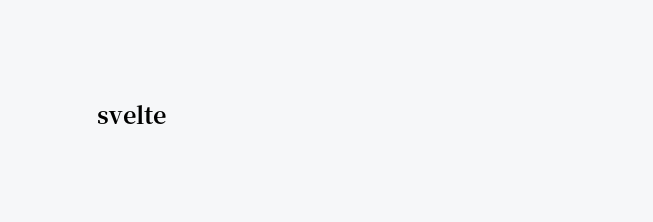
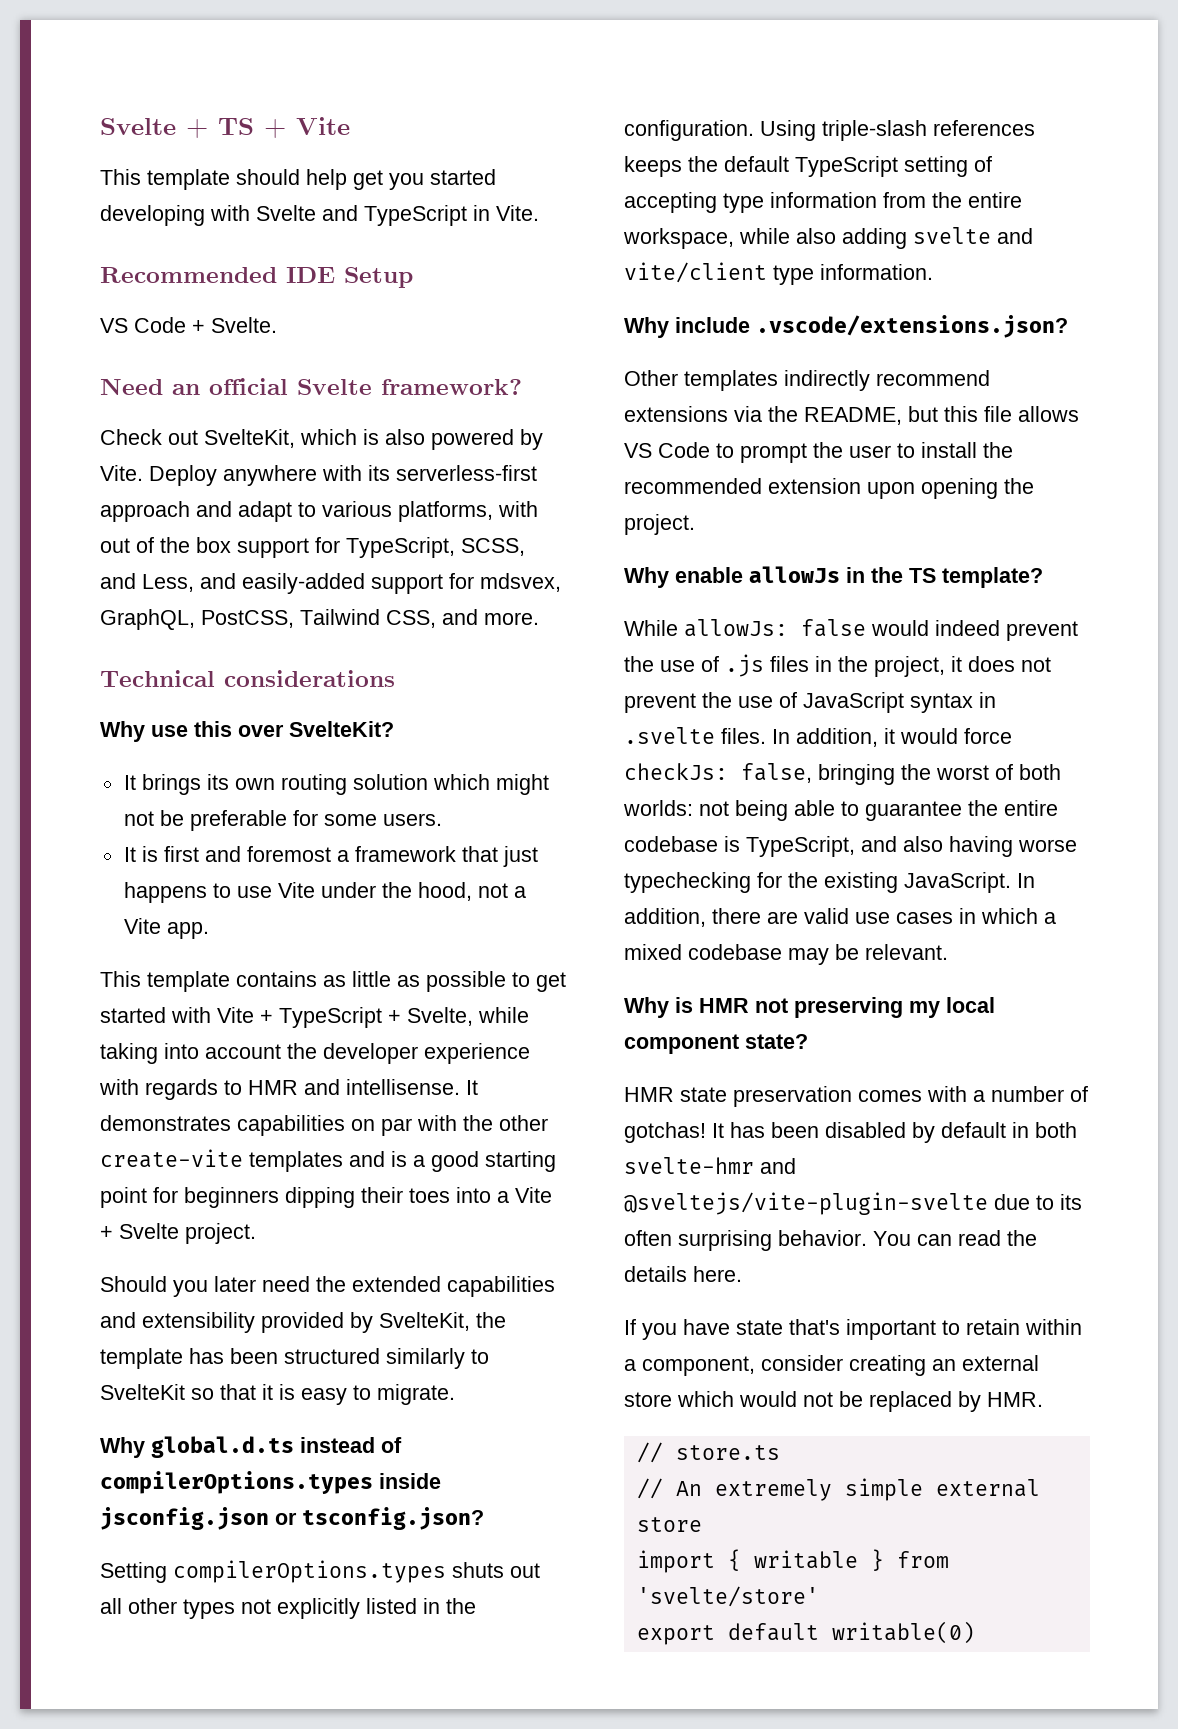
- svelte
+ Svelte + TS + Vite
+ This template should help get you started developing with Svelte and TypeScript in Vite.
+ Recommended IDE Setup
+ VS Code + Svelte.
+ Need an official Svelte framework?
+ Check out SvelteKit, which is also powered by Vite. Deploy anywhere with its serverless-first approach and adapt to various platforms, with out of the box support for TypeScript, SCSS, and Less, and easily-added support for mdsvex, GraphQL, PostCSS, Tailwind CSS, and more.
+ Technical considerations
+ Why use this over SvelteKit?
+ It brings its own routing solution which might not be preferable for some users.
+ It is first and foremost a framework that just happens to use Vite under the hood, not a Vite app.
+ This template contains as little as possible to get started with Vite + TypeScript + Svelte, while taking into account the developer experience with regards to HMR and intellisense. It demonstrates capabilities on par with the other create-vite templates and is a good starting point for beginners dipping their toes into a Vite + Svelte project.
+ Should you later need the extended capabilities and extensibility provided by SvelteKit, the template has been structured similarly to SvelteKit so that it is easy to migrate.
+ Why global.d.ts instead of compilerOptions.types inside jsconfig.json or tsconfig.json?
+ Setting compilerOptions.types shuts out all other types not explicitly listed in the configuration. Using triple-slash references keeps the default TypeScript setting of accepting type information from the entire workspace, while also adding svelte and vite/client type information.
+ Why include .vscode/extensions.json?
+ Other templates indirectly recommend extensions via the README, but this file allows VS Code to prompt the user to install the recommended extension upon opening the project.
+ Why enable allowJs in the TS template?
+ While allowJs: false would indeed prevent the use of .js files in the project, it does not prevent the use of JavaScript syntax in .svelte files. In addition, it would force checkJs: false, bringing the worst of both worlds: not being able to guarantee the entire codebase is TypeScript, and also having worse typechecking for the existing JavaScript. In addition, there are valid use cases in which a mixed codebase may be relevant.
+ Why is HMR not preserving my local component state?
+ HMR state preservation comes with a number of gotchas! It has been disabled by default in both svelte-hmr and @sveltejs/vite-plugin-svelte due to its often surprising behavior. You can read the details here.
+ If you have state that's important to retain within a component, consider creating an external store which would not be replaced by HMR.
+ // store.ts
+ // An extremely simple external store
+ import { writable } from 'svelte/store'
+ export default writable(0)

